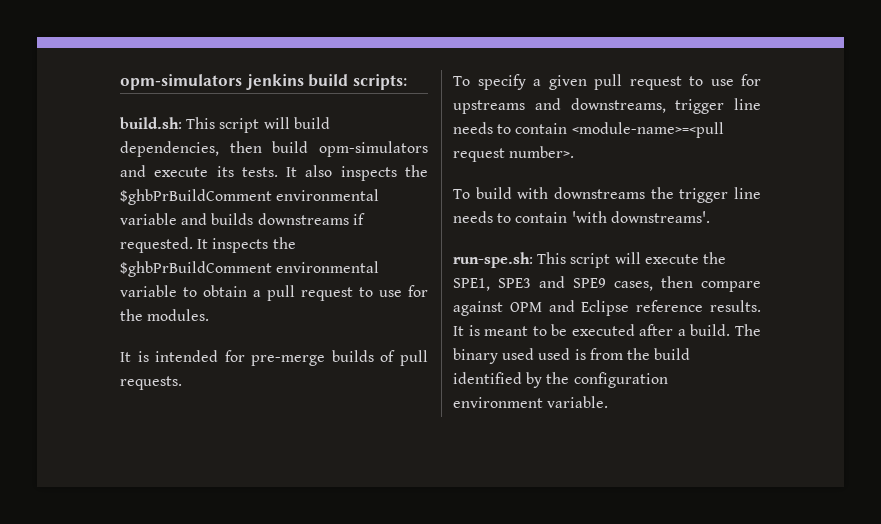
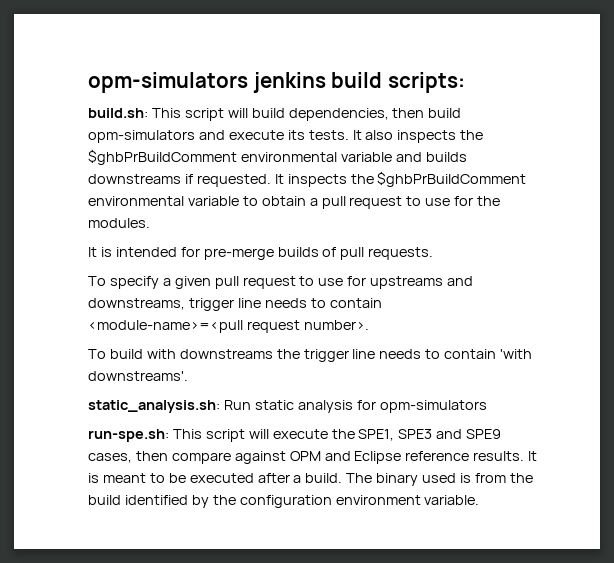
+ static_analysis.sh: Run static analysis for opm-simulators
- The binary used used is from the build identified by the configuration environment variable.
+ The binary used is from the build identified by the configuration environment variable.

